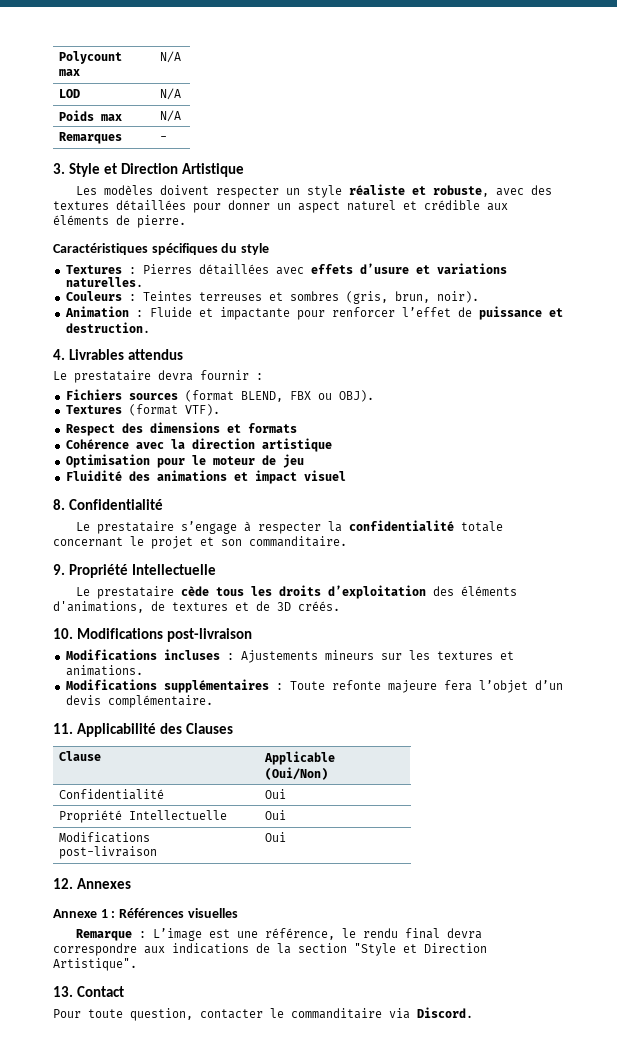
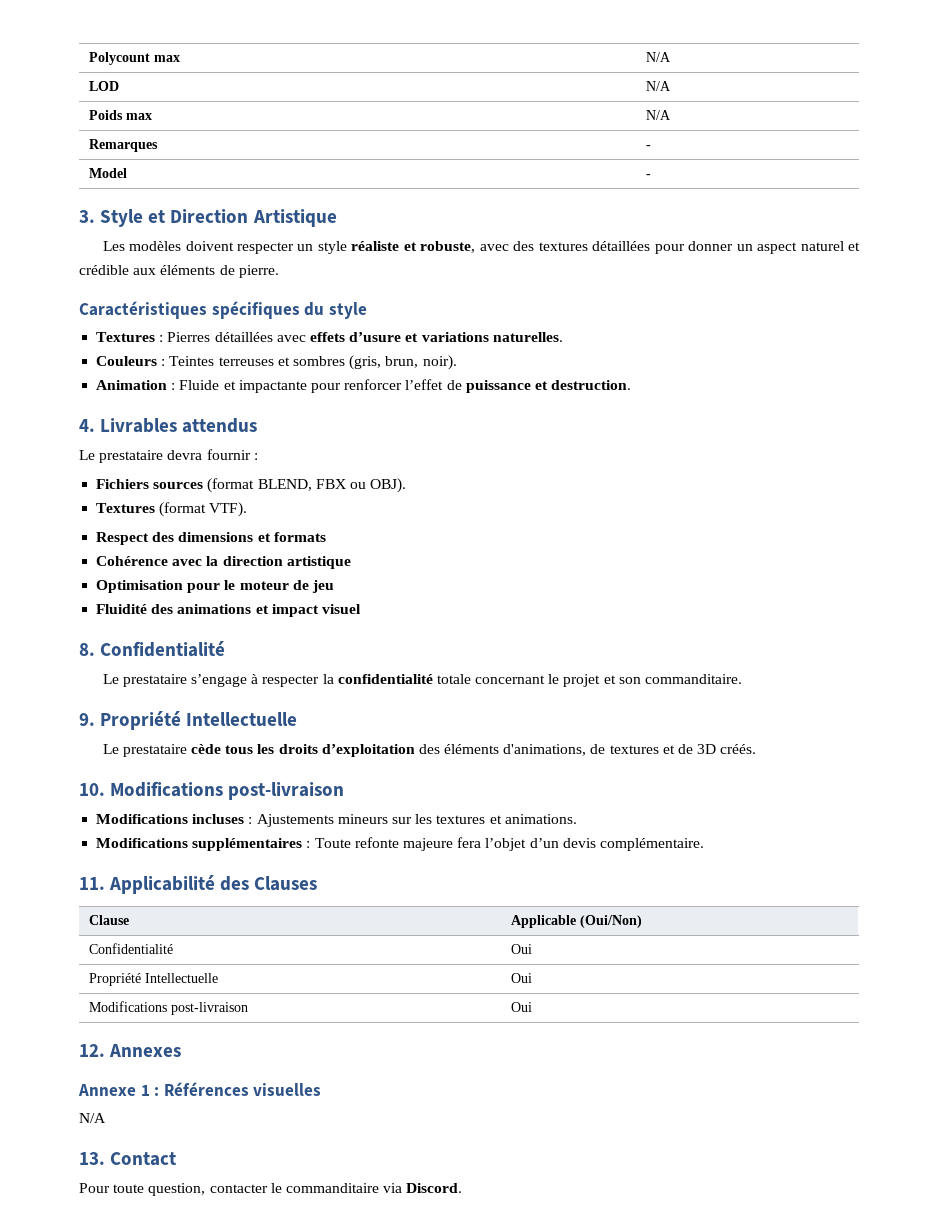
+ Model | -
  Annexe 1 : Références visuelles
- Remarque : L’image est une référence, le rendu final devra correspondre aux indications de la section "Style et Direction Artistique".
+ N/A

